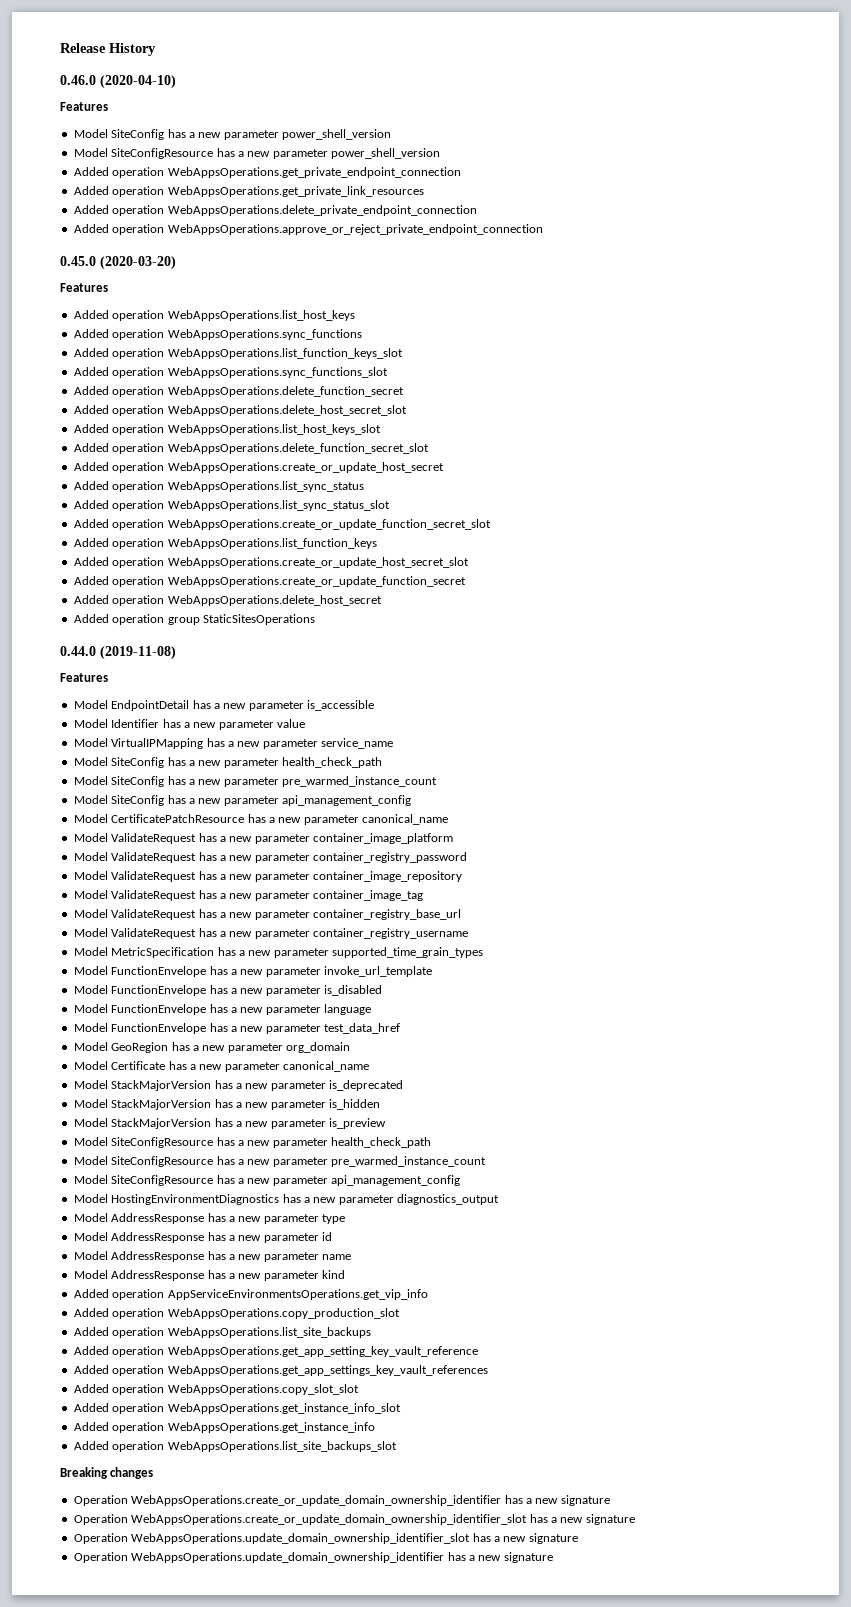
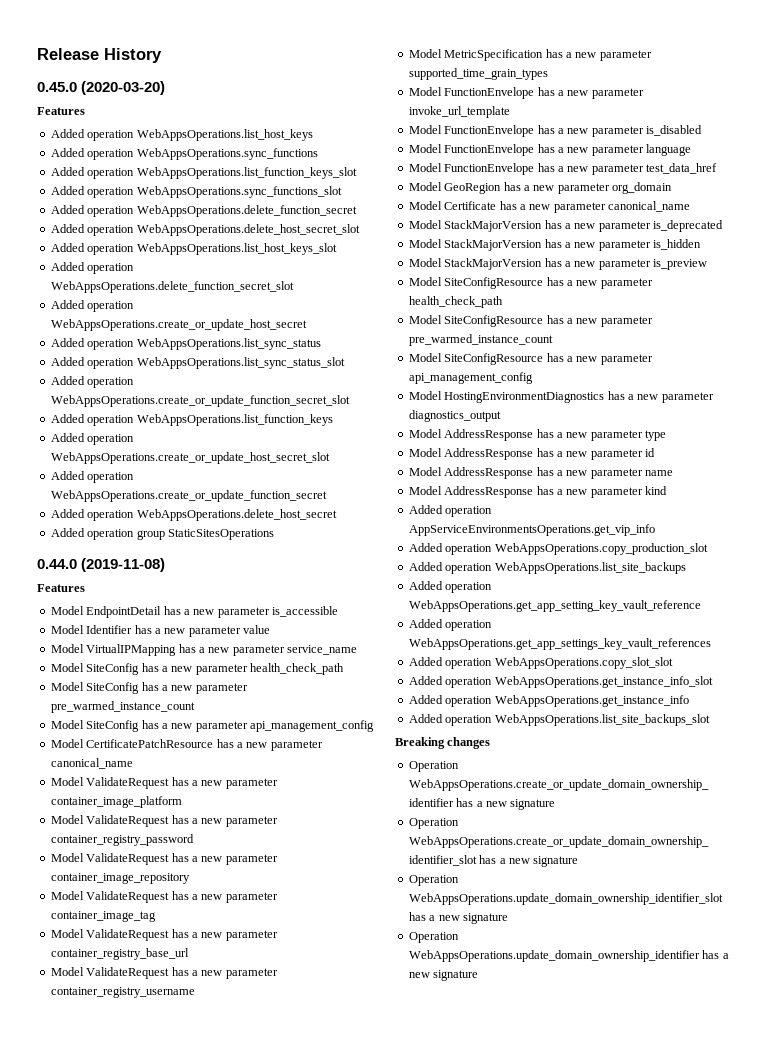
- 0.46.0 (2020-04-10)
- Features
- Model SiteConfig has a new parameter power_shell_version
- Model SiteConfigResource has a new parameter power_shell_version
- Added operation WebAppsOperations.get_private_endpoint_connection
- Added operation WebAppsOperations.get_private_link_resources
- Added operation WebAppsOperations.delete_private_endpoint_connection
- Added operation WebAppsOperations.approve_or_reject_private_endpoint_connection

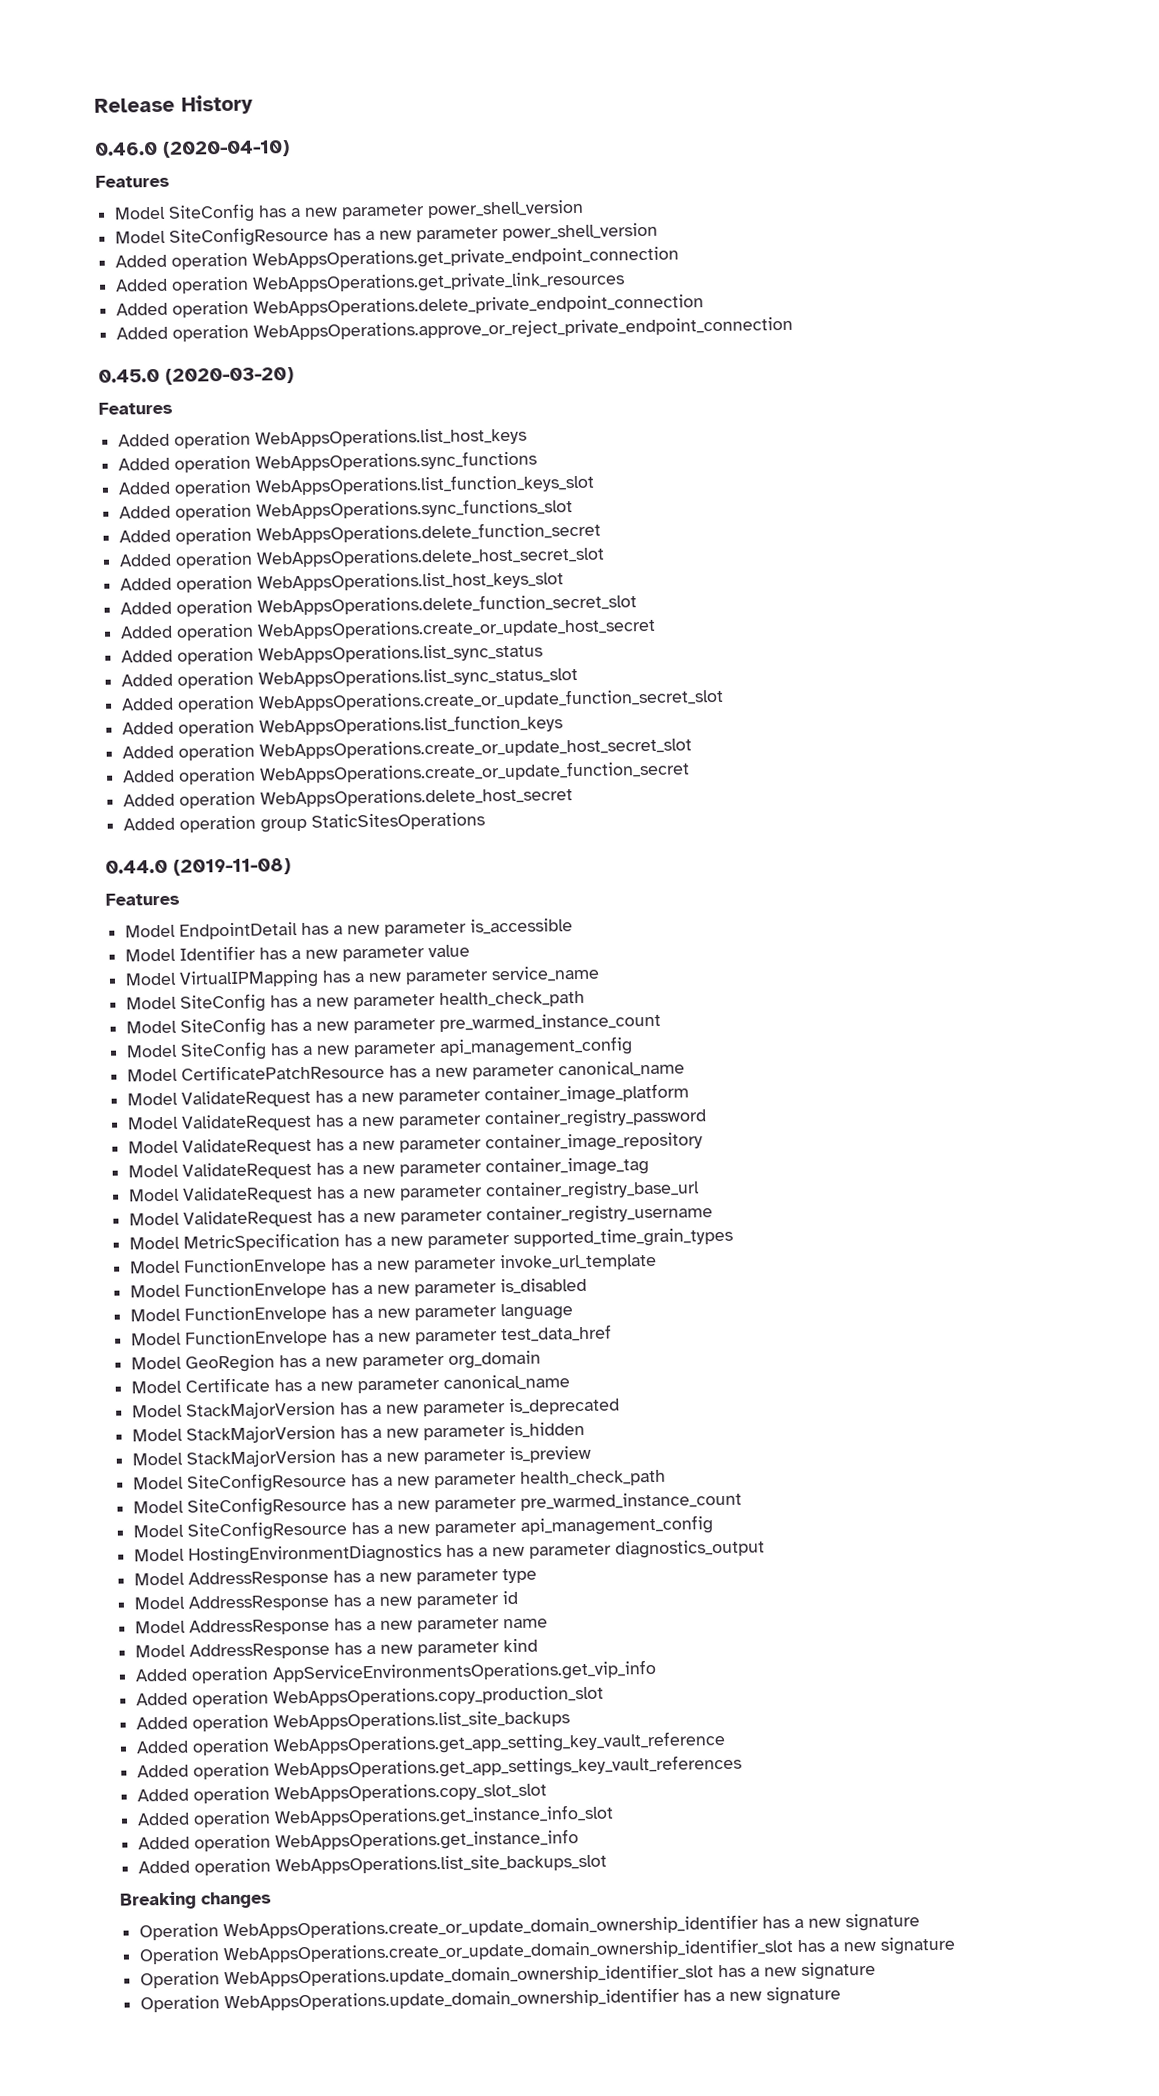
+ 0.46.0 (2020-04-10)
+ Features
+ Model SiteConfig has a new parameter power_shell_version
+ Model SiteConfigResource has a new parameter power_shell_version
+ Added operation WebAppsOperations.get_private_endpoint_connection
+ Added operation WebAppsOperations.get_private_link_resources
+ Added operation WebAppsOperations.delete_private_endpoint_connection
+ Added operation WebAppsOperations.approve_or_reject_private_endpoint_connection

